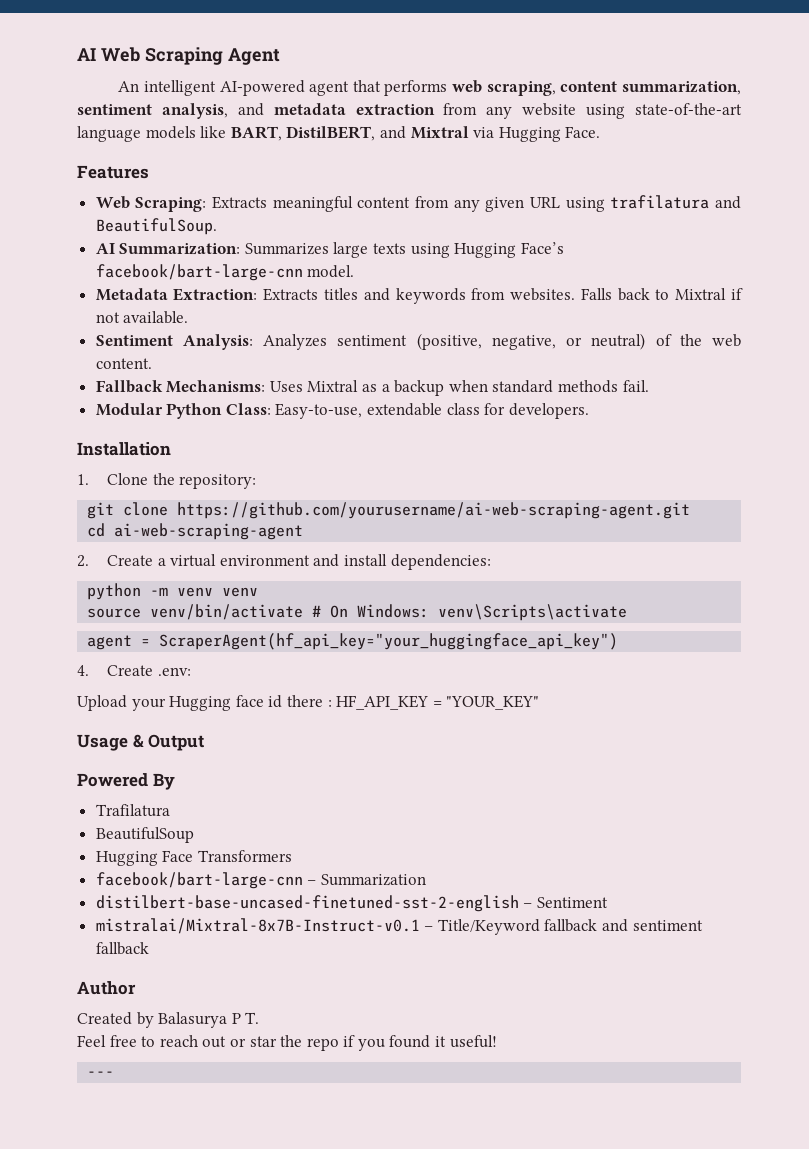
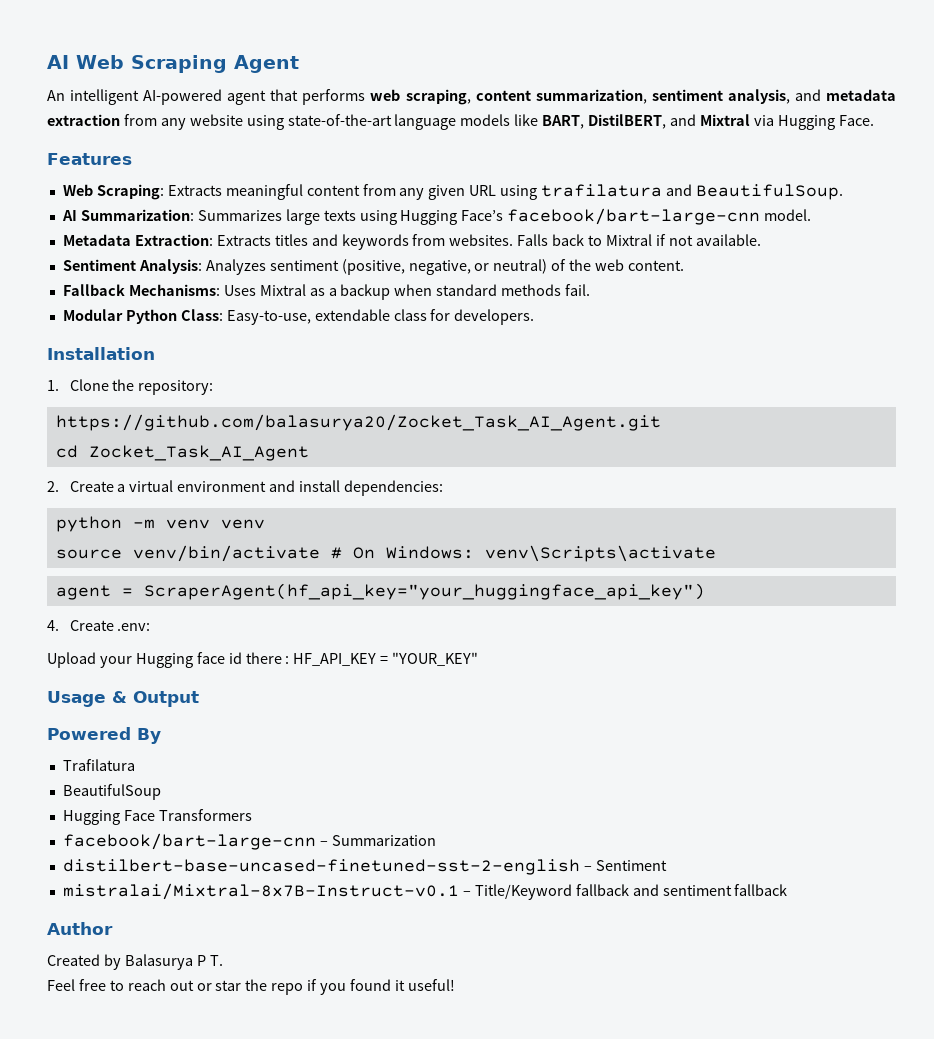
- git clone https://github.com/yourusername/ai-web-scraping-agent.git
+ https://github.com/balasurya20/Zocket_Task_AI_Agent.git
- cd ai-web-scraping-agent
+ cd Zocket_Task_AI_Agent
- ---

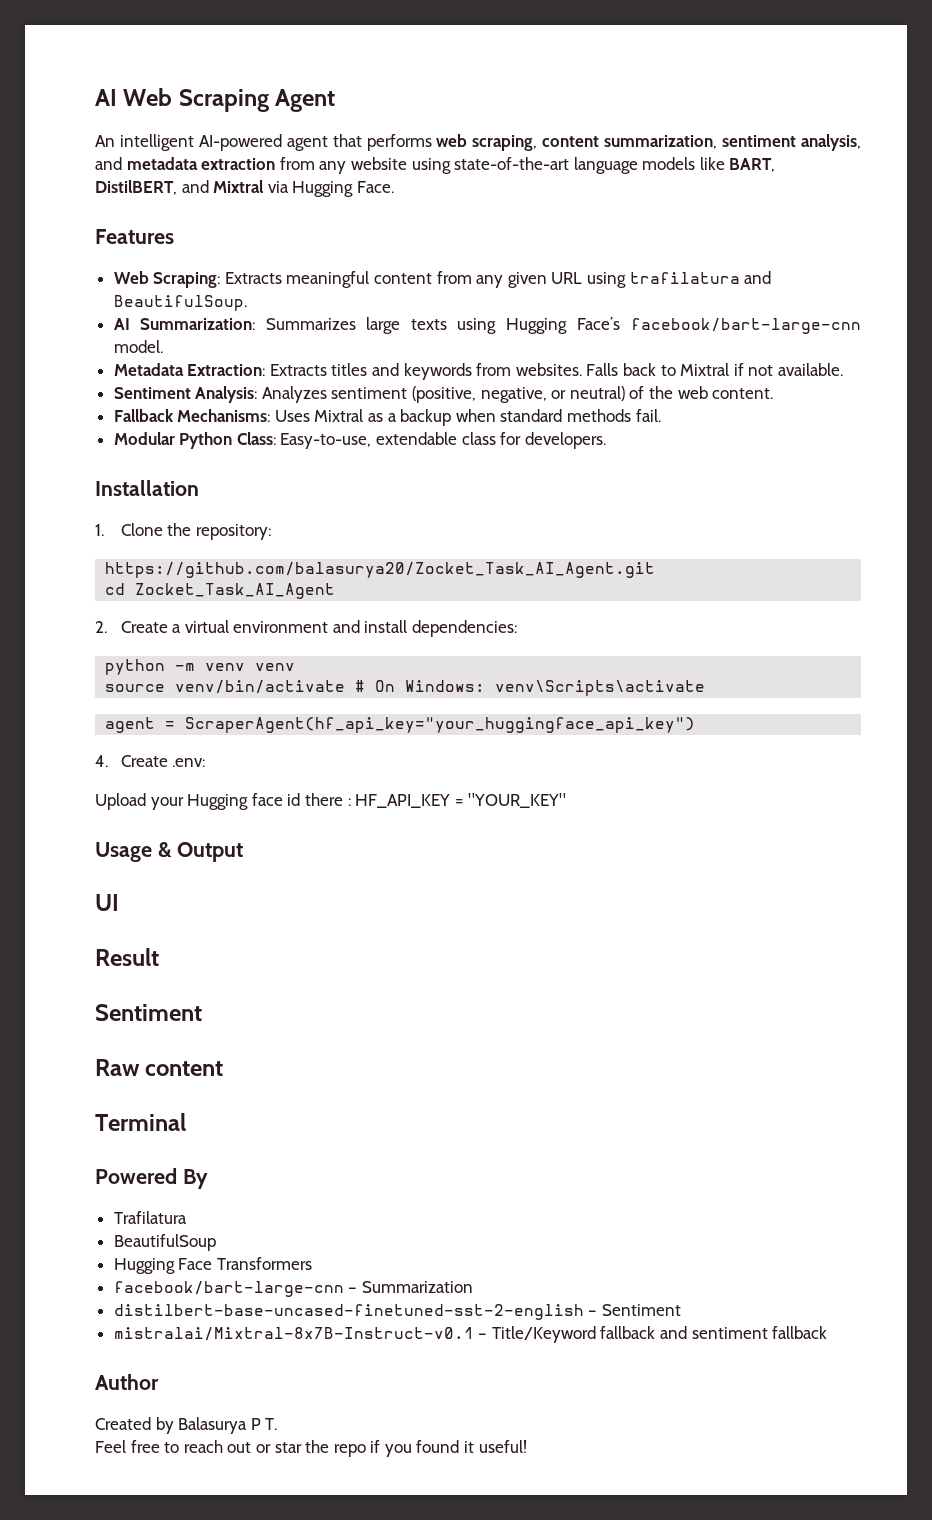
+ UI
+ Result
+ Sentiment
+ Raw content
+ Terminal

